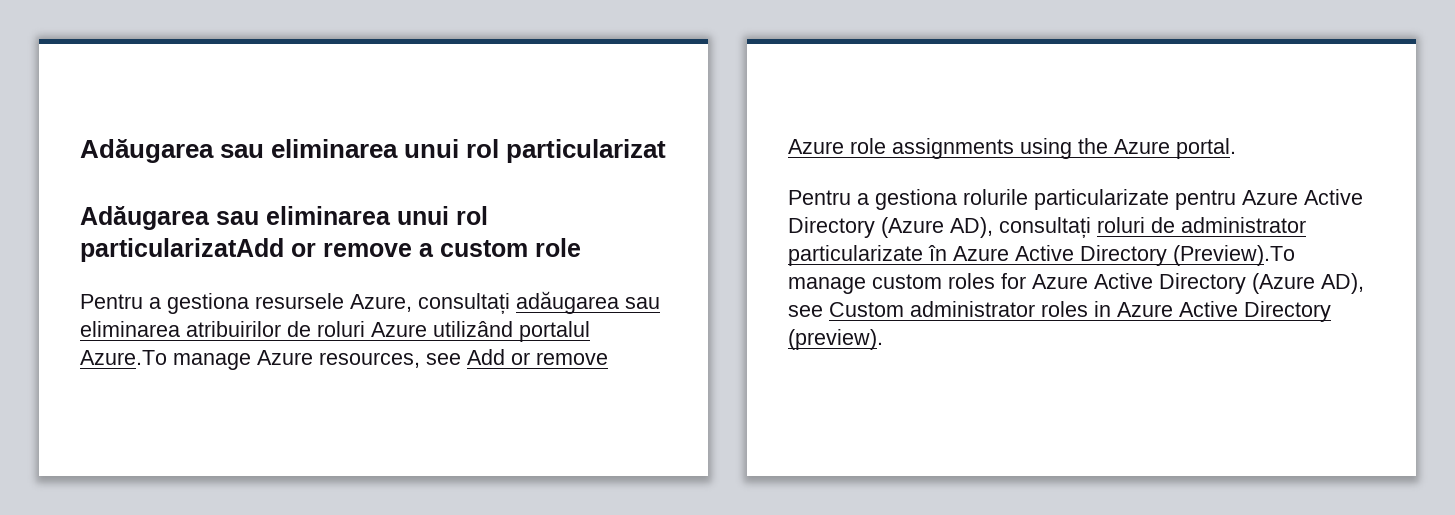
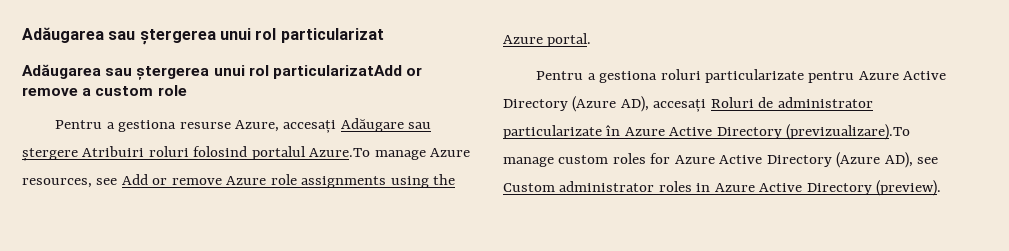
- Adăugarea sau eliminarea unui rol particularizat
+ Adăugarea sau ștergerea unui rol particularizat
- Adăugarea sau eliminarea unui rol particularizatAdd or remove a custom role
+ Adăugarea sau ștergerea unui rol particularizatAdd or remove a custom role
- Pentru a gestiona resursele Azure, consultați adăugarea sau eliminarea atribuirilor de roluri Azure utilizând portalul Azure.To manage Azure resources, see Add or remove Azure role assignments using the Azure portal.
+ Pentru a gestiona resurse Azure, accesați Adăugare sau ștergere Atribuiri roluri folosind portalul Azure.To manage Azure resources, see Add or remove Azure role assignments using the Azure portal.
- Pentru a gestiona rolurile particularizate pentru Azure Active Directory (Azure AD), consultați roluri de administrator particularizate în Azure Active Directory (Preview).To manage custom roles for Azure Active Directory (Azure AD), see Custom administrator roles in Azure Active Directory (preview).
+ Pentru a gestiona roluri particularizate pentru Azure Active Directory (Azure AD), accesați Roluri de administrator particularizate în Azure Active Directory (previzualizare).To manage custom roles for Azure Active Directory (Azure AD), see Custom administrator roles in Azure Active Directory (preview).

